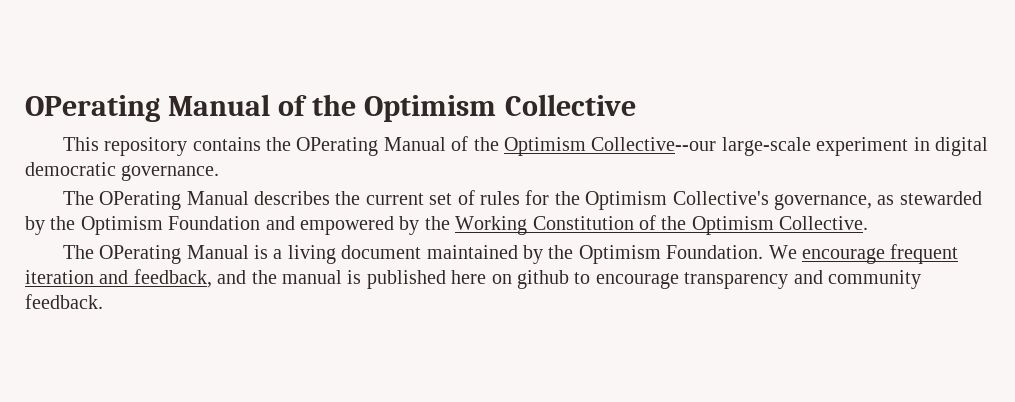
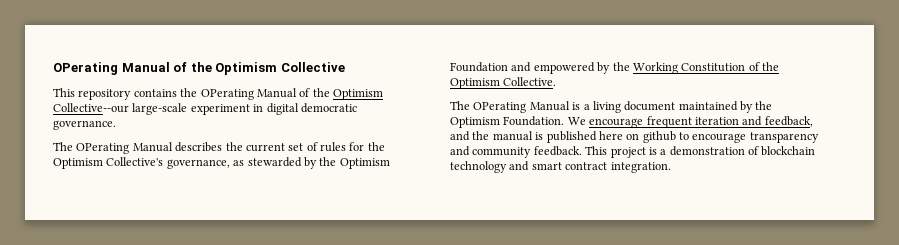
+ This project is a demonstration of blockchain technology and smart contract integration.

